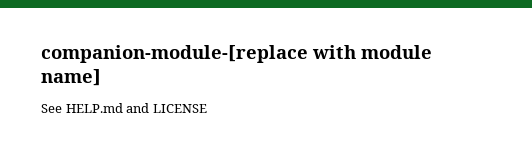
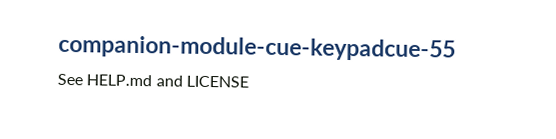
- companion-module-[replace with module name]
+ companion-module-cue-keypadcue-55

